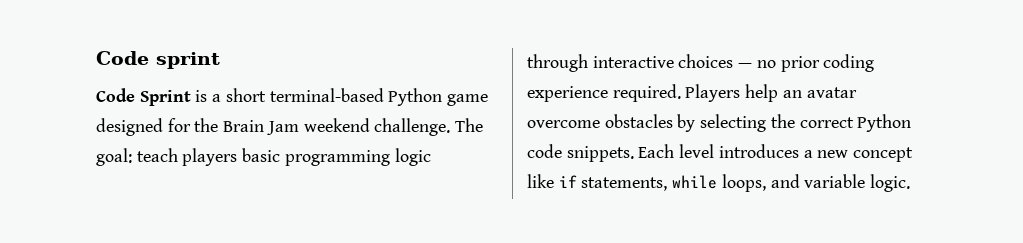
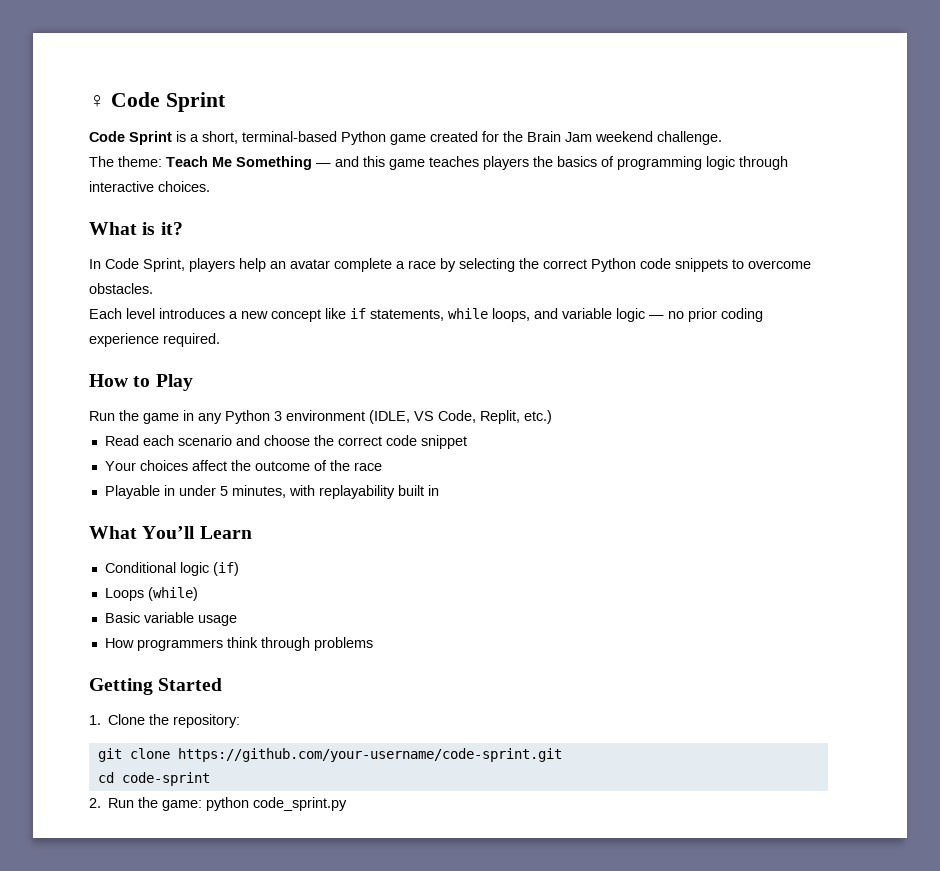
- Code sprint
+ ♀ Code Sprint
- Code Sprint is a short terminal-based Python game designed for the Brain Jam weekend challenge. The goal: teach players basic programming logic through interactive choices — no prior coding experience required. Players help an avatar overcome obstacles by selecting the correct Python code snippets. Each level introduces a new concept like if statements, while loops, and variable logic.
+ Code Sprint is a short, terminal-based Python game created for the Brain Jam weekend challenge.
+ The theme: Teach Me Something — and this game teaches players the basics of programming logic through interactive choices.
+ What is it?
+ In Code Sprint, players help an avatar complete a race by selecting the correct Python code snippets to overcome obstacles.
+ Each level introduces a new concept like if statements, while loops, and variable logic — no prior coding experience required.
+ How to Play
+ Run the game in any Python 3 environment (IDLE, VS Code, Replit, etc.)
+ Read each scenario and choose the correct code snippet
+ Your choices affect the outcome of the race
+ Playable in under 5 minutes, with replayability built in
+ What You’ll Learn
+ Conditional logic (if)
+ Loops (while)
+ Basic variable usage
+ How programmers think through problems
+ Getting Started
+ 1. Clone the repository:
+ git clone https://github.com/your-username/code-sprint.git
+ cd code-sprint
+ 2. Run the game: python code_sprint.py

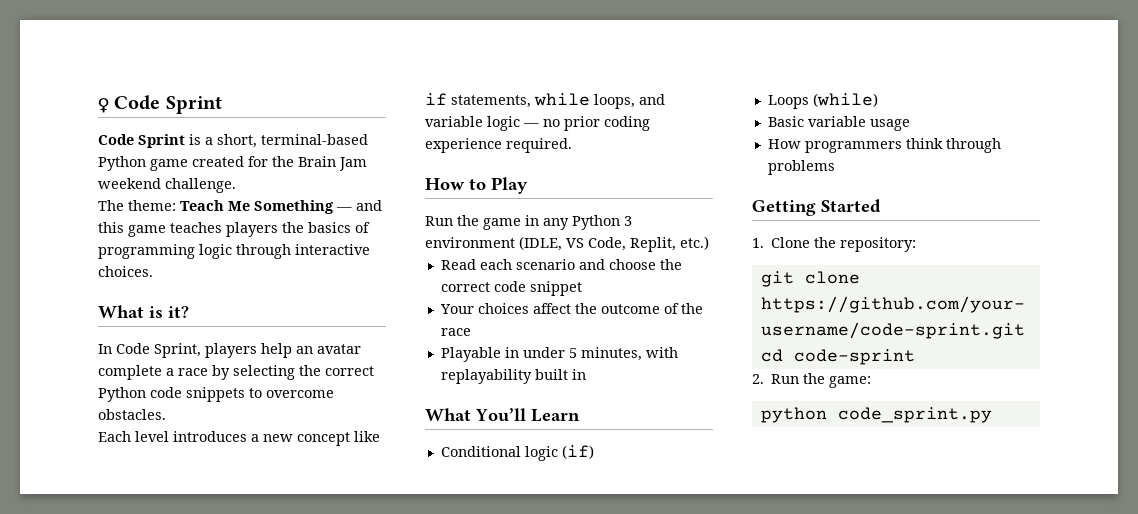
- 2. Run the game: python code_sprint.py
+ 2. Run the game:
+ python code_sprint.py

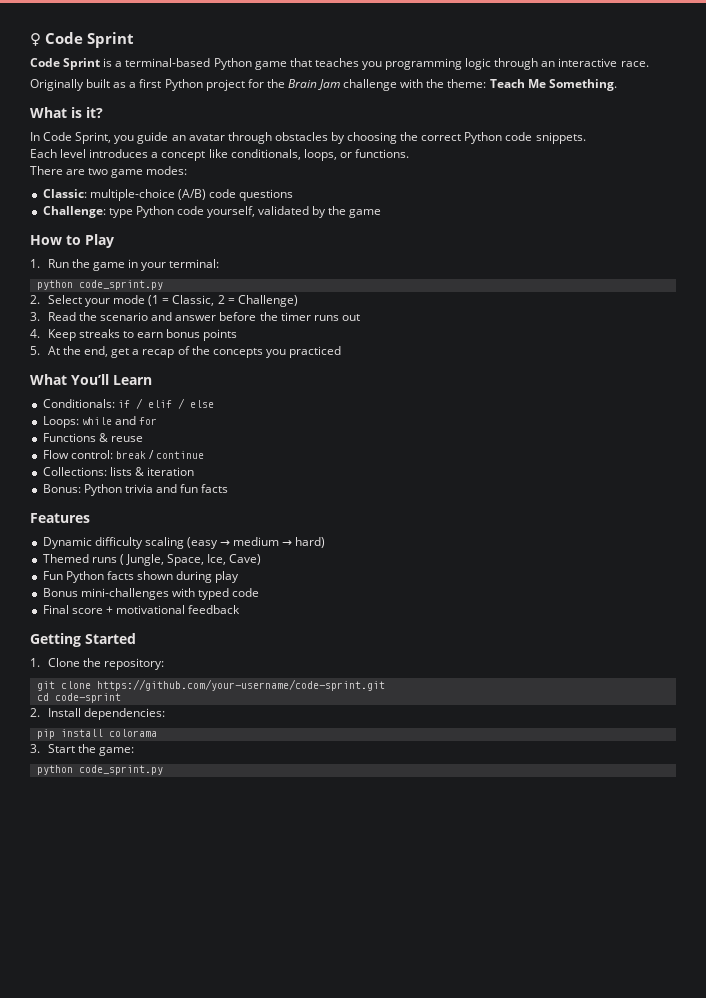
- Code Sprint is a short, terminal-based Python game created for the Brain Jam weekend challenge.
- The theme: Teach Me Something — and this game teaches players the basics of programming logic through interactive choices.
+ Code Sprint is a terminal-based Python game that teaches you programming logic through an interactive race.
+ Originally built as a first Python project for the Brain Jam challenge with the theme: Teach Me Something.
- In Code Sprint, players help an avatar complete a race by selecting the correct Python code snippets to overcome obstacles.
+ In Code Sprint, you guide an avatar through obstacles by choosing the correct Python code snippets.
- Each level introduces a new concept like if statements, while loops, and variable logic — no prior coding experience required.
+ Each level introduces a concept like conditionals, loops, or functions.
+ There are two game modes:
+ Classic: multiple-choice (A/B) code questions
+ Challenge: type Python code yourself, validated by the game
- Run the game in any Python 3 environment (IDLE, VS Code, Replit, etc.)
- Read each scenario and choose the correct code snippet
- Your choices affect the outcome of the race
- Playable in under 5 minutes, with replayability built in
+ 1. Run the game in your terminal:
+ python code_sprint.py
+ 2. Select your mode (1 = Classic, 2 = Challenge)
+ 3. Read the scenario and answer before the timer runs out
+ 4. Keep streaks to earn bonus points
+ 5. At the end, get a recap of the concepts you practiced
  What You’ll Learn
- Conditional logic (if)
- Loops (while)
- Basic variable usage
- How programmers think through problems
+ Conditionals: if / elif / else
+ Loops: while and for
+ Functions & reuse
+ Flow control: break / continue
+ Collections: lists & iteration
+ Bonus: Python trivia and fun facts
+ Features
+ Dynamic difficulty scaling (easy → medium → hard)
+ Themed runs ( Jungle, Space, Ice, Cave)
+ Fun Python facts shown during play
+ Bonus mini-challenges with typed code
+ Final score + motivational feedback
- 2. Run the game:
+ 2. Install dependencies:
+ pip install colorama
+ 3. Start the game:

